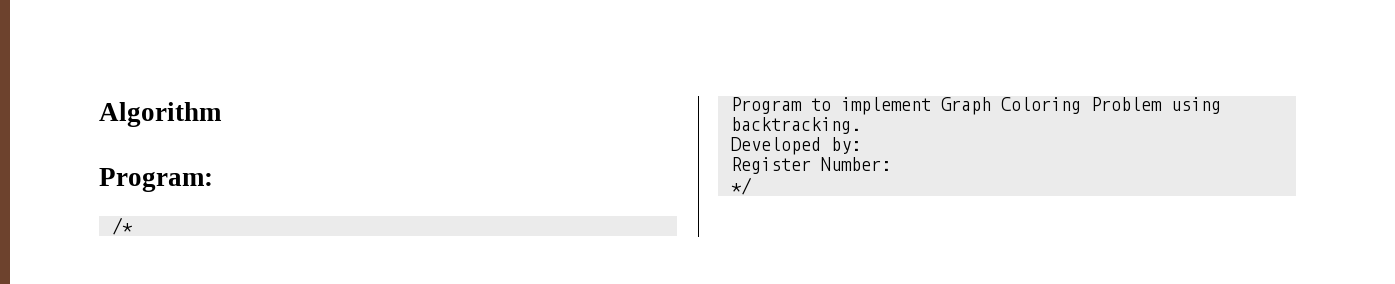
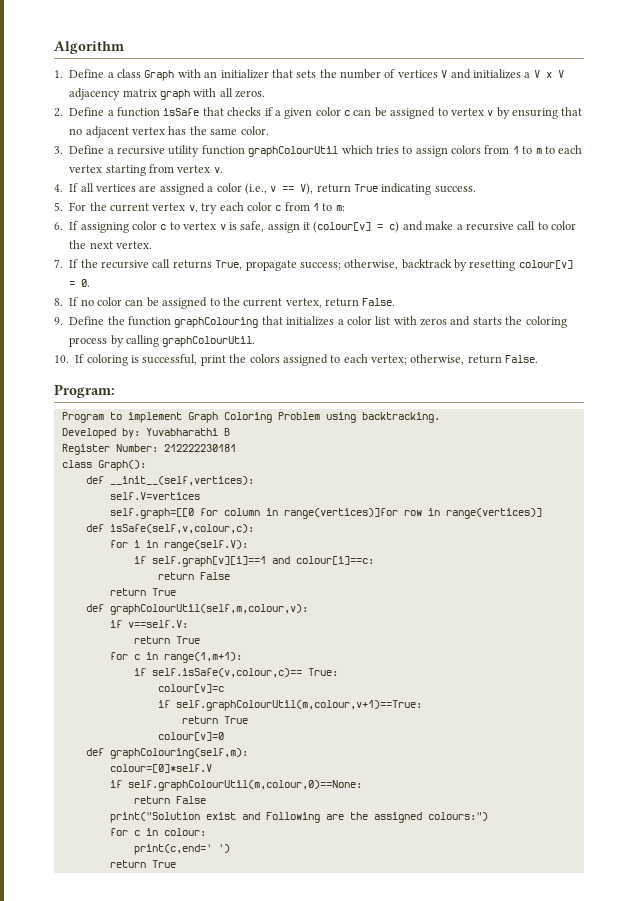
+ 1. Define a class Graph with an initializer that sets the number of vertices V and initializes a V x V adjacency matrix graph with all zeros.
+ 2. Define a function isSafe that checks if a given color c can be assigned to vertex v by ensuring that no adjacent vertex has the same color.
+ 3. Define a recursive utility function graphColourUtil which tries to assign colors from 1 to m to each vertex starting from vertex v.
+ 4. If all vertices are assigned a color (i.e., v == V), return True indicating success.
+ 5. For the current vertex v, try each color c from 1 to m:
+ 6. If assigning color c to vertex v is safe, assign it (colour[v] = c) and make a recursive call to color the next vertex.
+ 7. If the recursive call returns True, propagate success; otherwise, backtrack by resetting colour[v] = 0.
+ 8. If no color can be assigned to the current vertex, return False.
+ 9. Define the function graphColouring that initializes a color list with zeros and starts the coloring process by calling graphColourUtil.
+ 10. If coloring is successful, print the colors assigned to each vertex; otherwise, return False.
- /*
- Developed by:
+ Developed by: Yuvabharathi B
- Register Number:
- */
+ Register Number: 212222230181
+ class Graph():
+ def __init__(self,vertices):
+ self.V=vertices
+ self.graph=[[0 for column in range(vertices)]for row in range(vertices)]
+ def isSafe(self,v,colour,c):
+ for i in range(self.V):
+ if self.graph[v][i]==1 and colour[i]==c:
+ return False
+ return True
+ def graphColourUtil(self,m,colour,v):
+ if v==self.V:
+ return True
+ for c in range(1,m+1):
+ if self.isSafe(v,colour,c)== True:
+ colour[v]=c
+ if self.graphColourUtil(m,colour,v+1)==True:
+ return True
+ colour[v]=0
+ def graphColouring(self,m):
+ colour=[0]*self.V
+ if self.graphColourUtil(m,colour,0)==None:
+ return False
+ print("Solution exist and Following are the assigned colours:")
+ for c in colour:
+ print(c,end=' ')
+ return True

